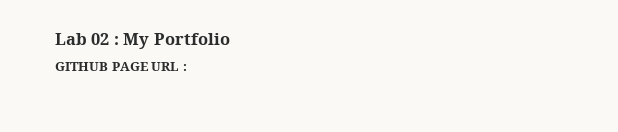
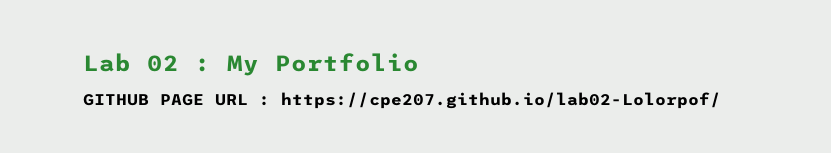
- GITHUB PAGE URL :
+ GITHUB PAGE URL : https://cpe207.github.io/lab02-Lolorpof/

